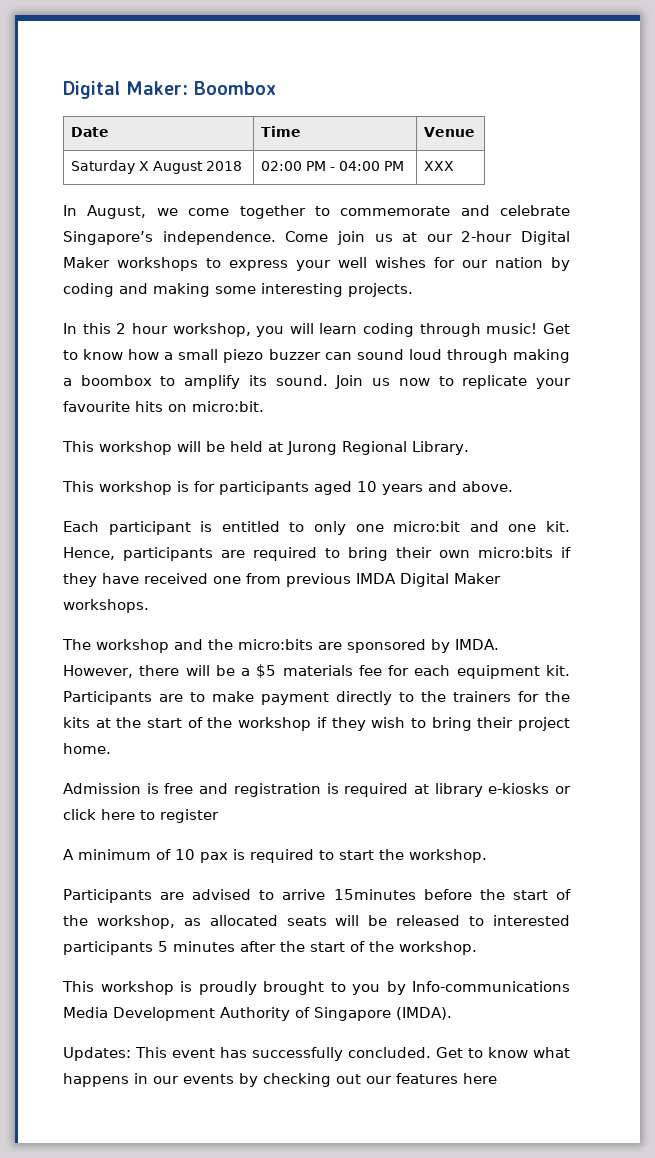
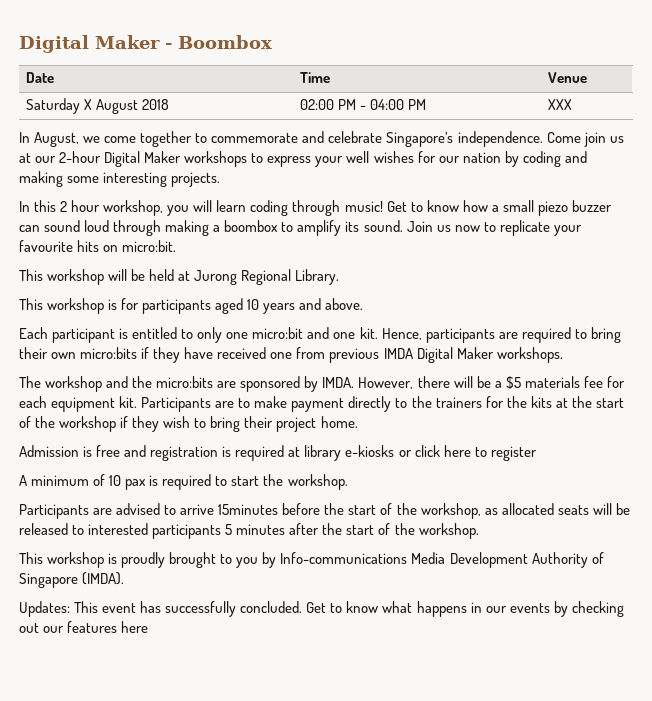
- Digital Maker: Boombox
+ Digital Maker - Boombox

